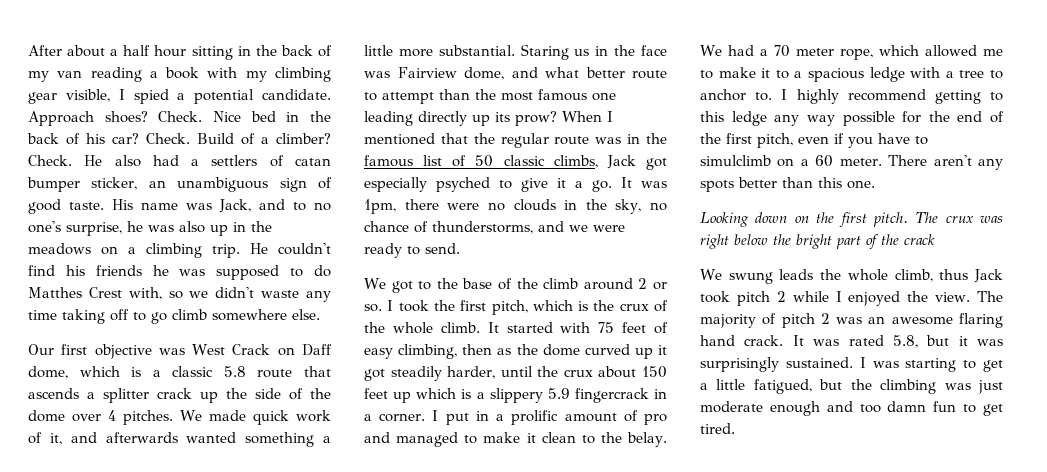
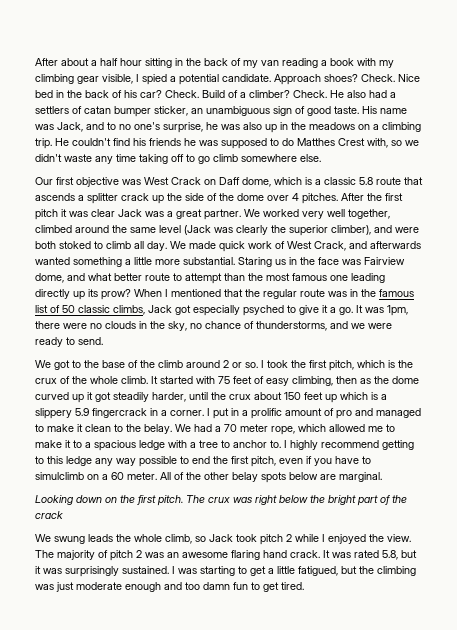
+ After the first pitch it was clear Jack was a great partner. We worked very well together, climbed around the same level (Jack was clearly the superior climber), and were both stoked to climb all day.
- We made quick work of it, and afterwards wanted something a little more substantial.
+ We made quick work of West Crack, and afterwards wanted something a little more substantial.
- I highly recommend getting to this ledge any way possible for the end of the first pitch, even if you have to simulclimb on a 60 meter.
+ I highly recommend getting to this ledge any way possible to end the first pitch, even if you have to simulclimb on a 60 meter.
- There aren't any spots better than this one.
+ All of the other belay spots below are marginal.
- We swung leads the whole climb, thus Jack took pitch 2 while I enjoyed the view.
+ We swung leads the whole climb, so Jack took pitch 2 while I enjoyed the view.

